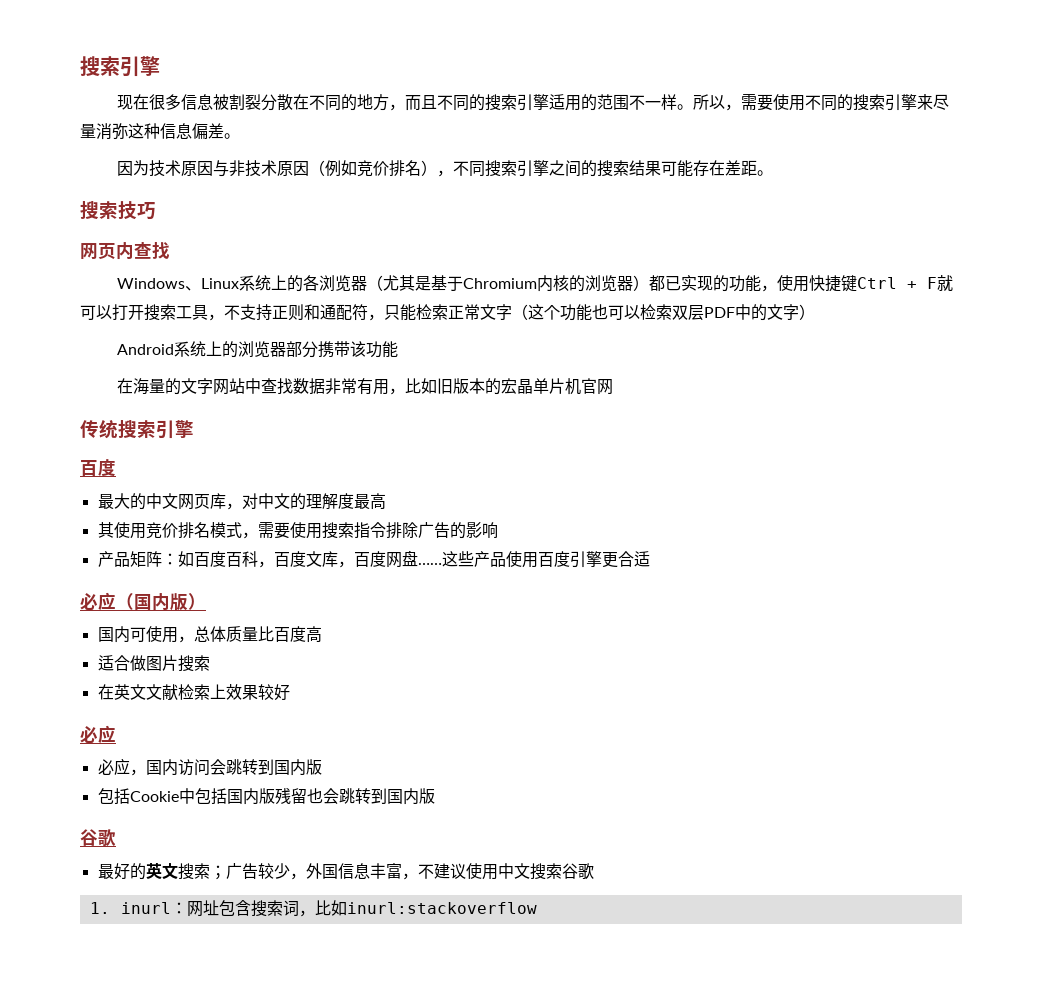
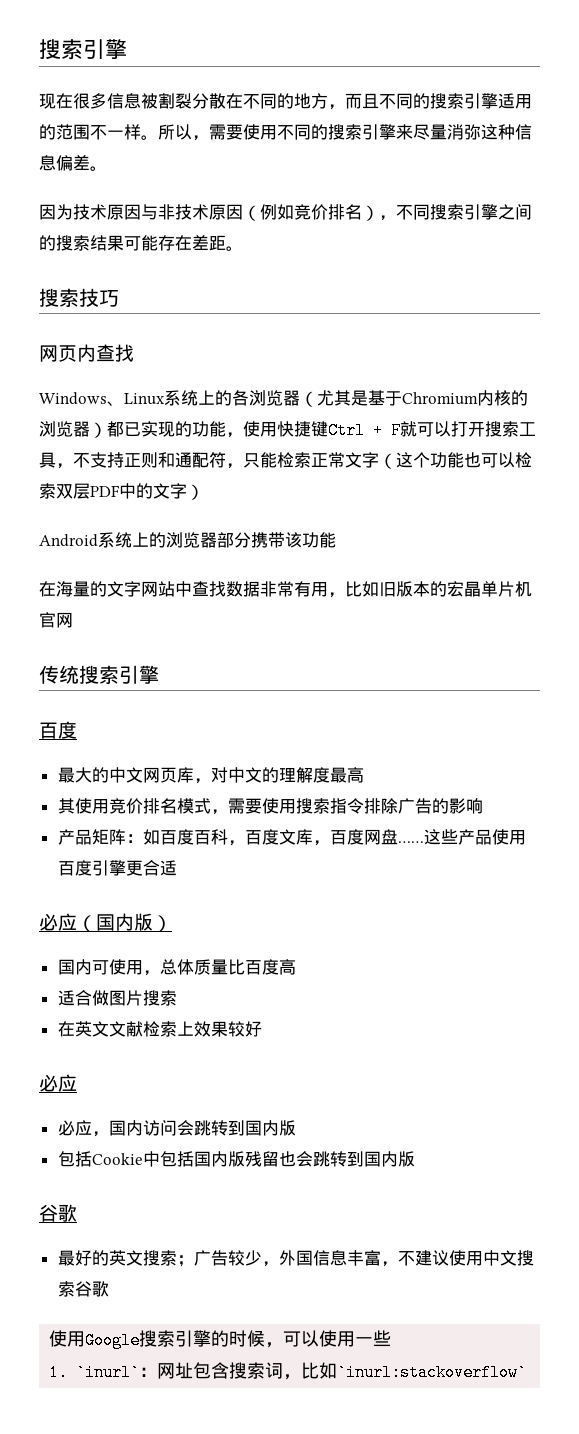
- 1. inurl：网址包含搜索词，比如inurl:stackoverflow
+ 使用Google搜索引擎的时候，可以使用一些
+ 1. `inurl`：网址包含搜索词，比如`inurl:stackoverflow`

